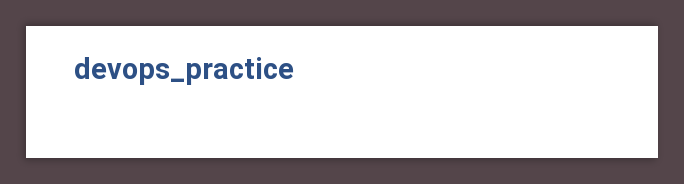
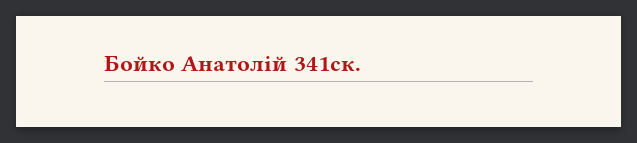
- devops_practice
+ Бойко Анатолій 341ск.

